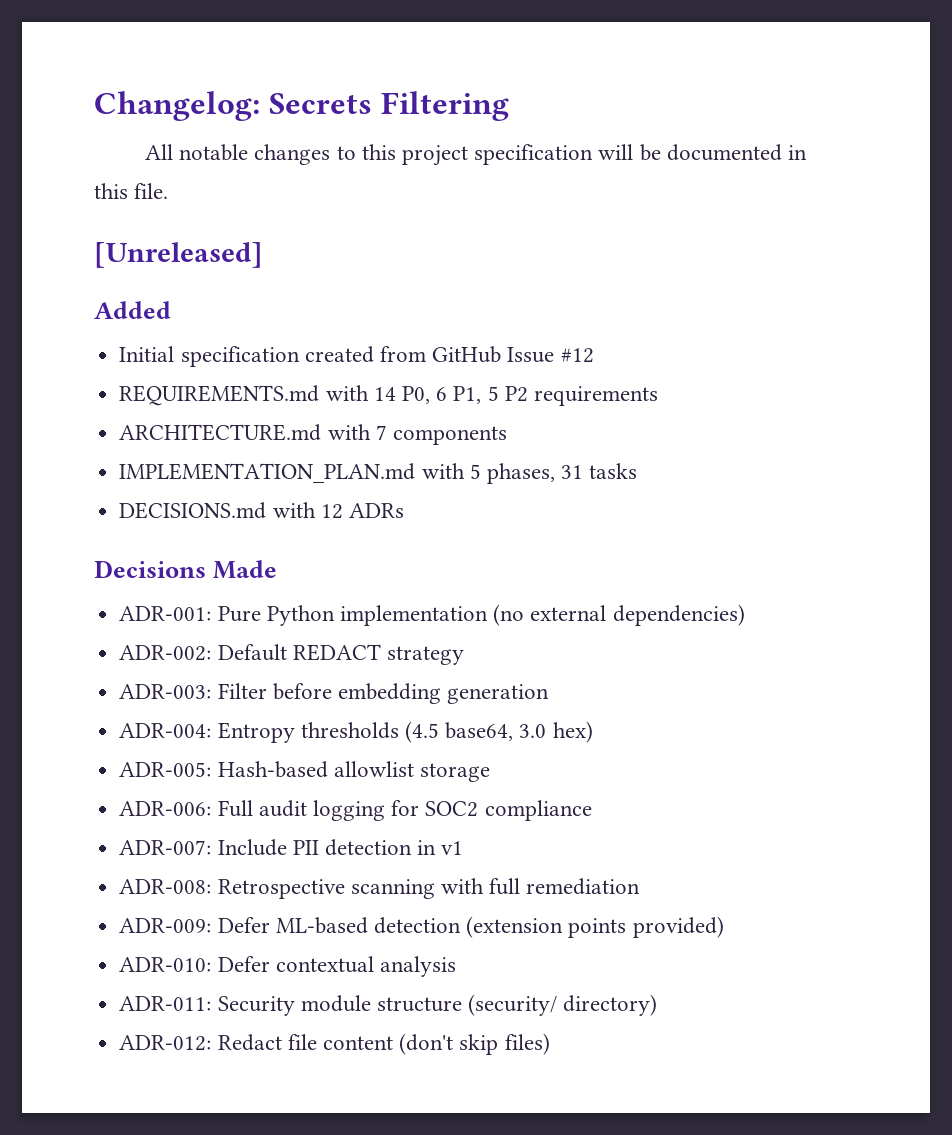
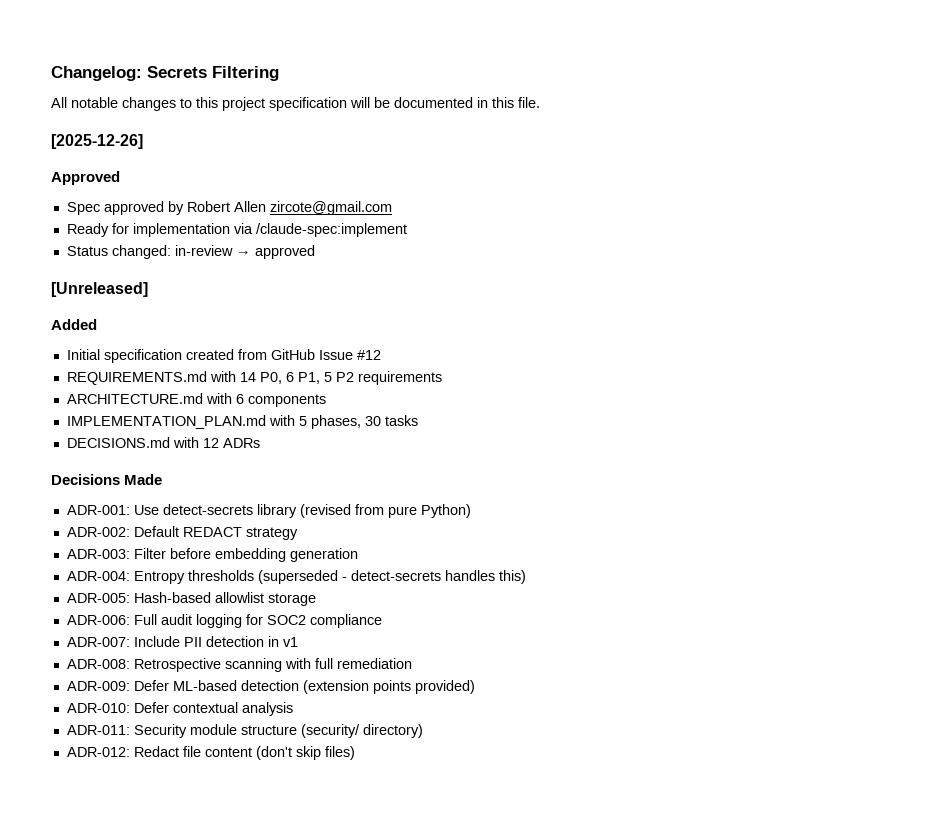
+ [2025-12-26]
+ Approved
+ Spec approved by Robert Allen zircote@gmail.com
+ Ready for implementation via /claude-spec:implement
+ Status changed: in-review → approved
- ARCHITECTURE.md with 7 components
+ ARCHITECTURE.md with 6 components
- IMPLEMENTATION_PLAN.md with 5 phases, 31 tasks
+ IMPLEMENTATION_PLAN.md with 5 phases, 30 tasks
- ADR-001: Pure Python implementation (no external dependencies)
+ ADR-001: Use detect-secrets library (revised from pure Python)
- ADR-004: Entropy thresholds (4.5 base64, 3.0 hex)
+ ADR-004: Entropy thresholds (superseded - detect-secrets handles this)

